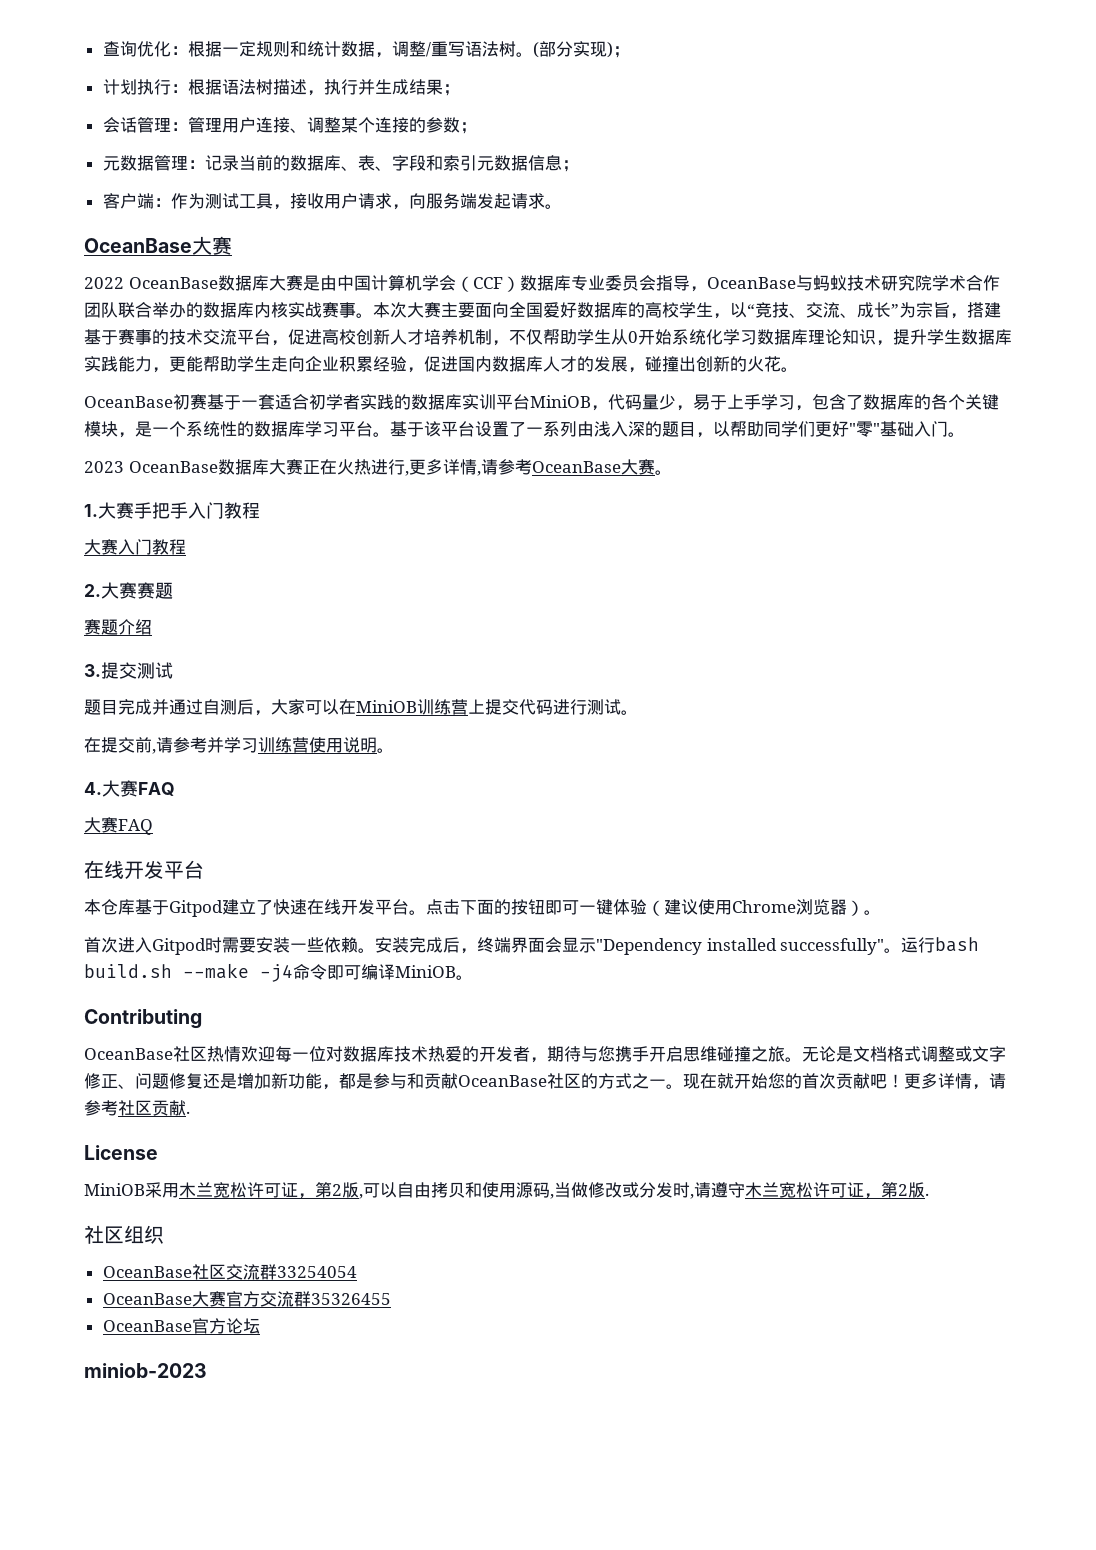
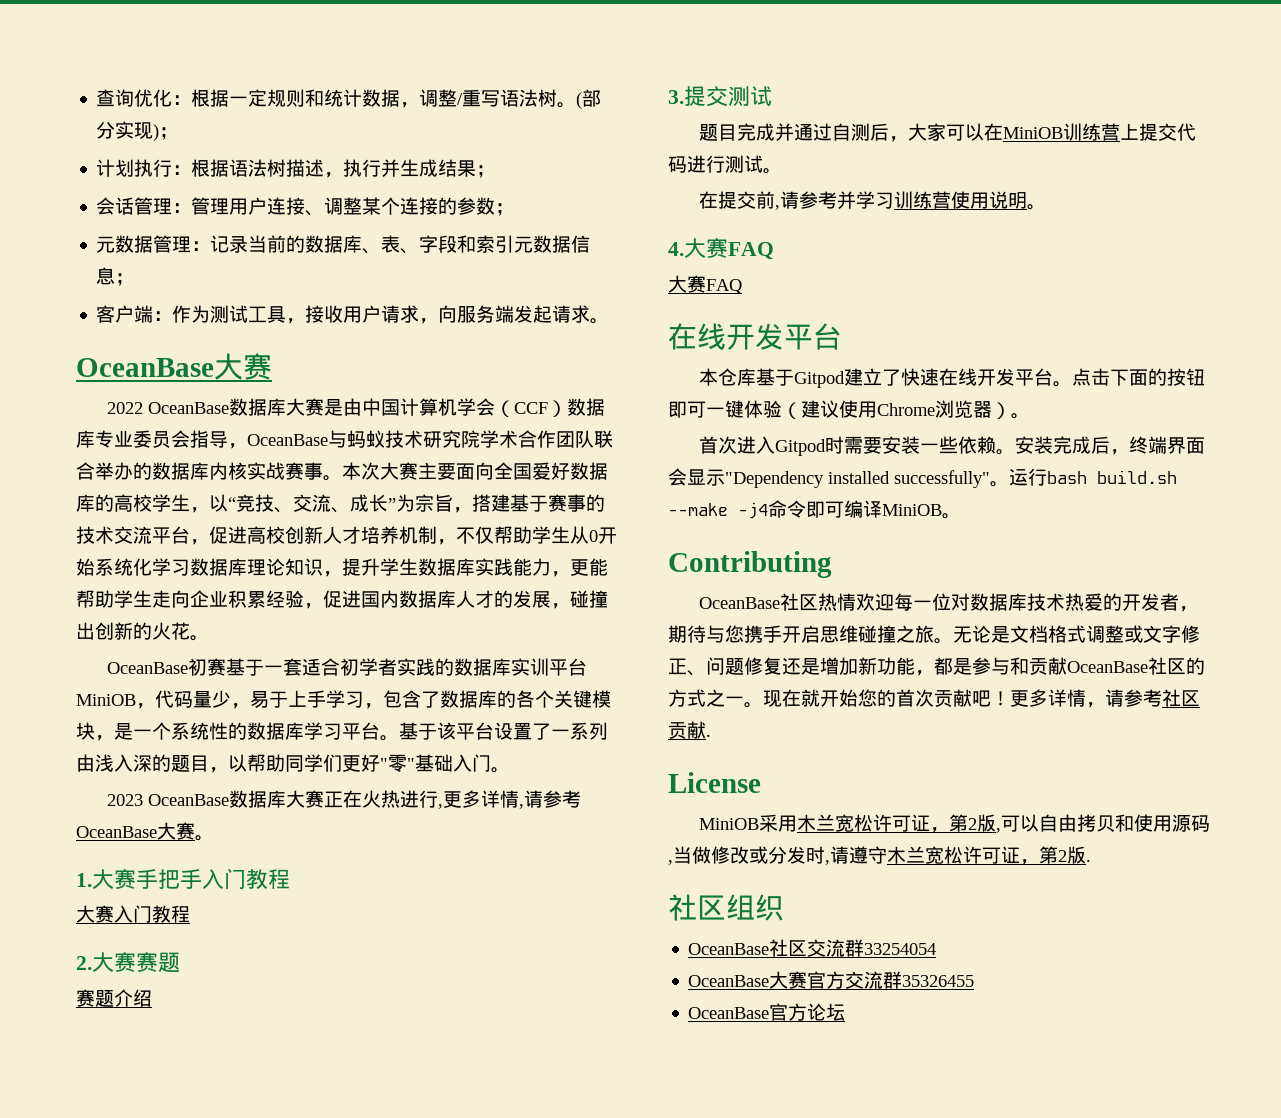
- miniob-2023

